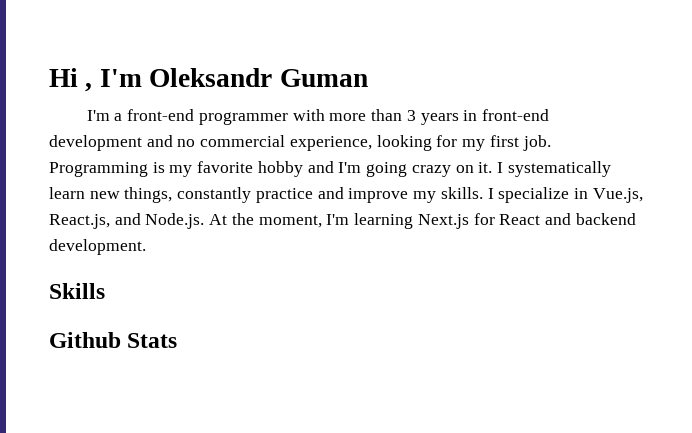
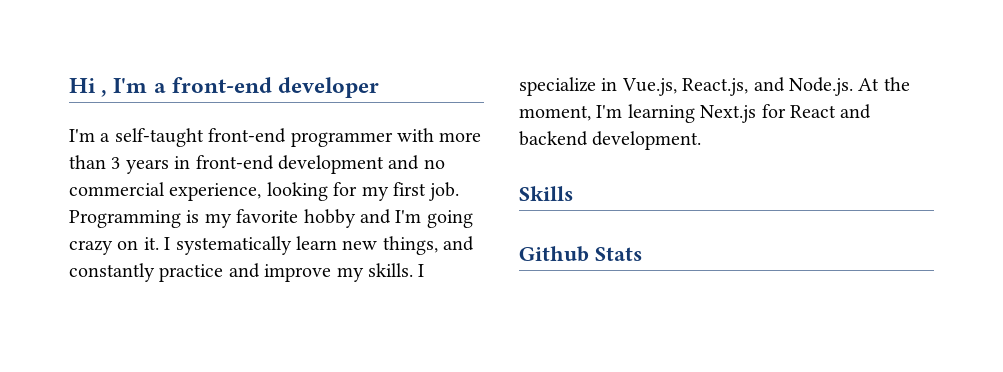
- Hi , I'm Oleksandr Guman
- I'm a front-end programmer with more than 3 years in front-end development and no commercial experience, looking for my first job.
+ Hi , I'm a front-end developer
+ I'm a self-taught front-end programmer with more than 3 years in front-end development and no commercial experience, looking for my first job.
- I systematically learn new things, constantly practice and improve my skills.
+ I systematically learn new things, and constantly practice and improve my skills.

